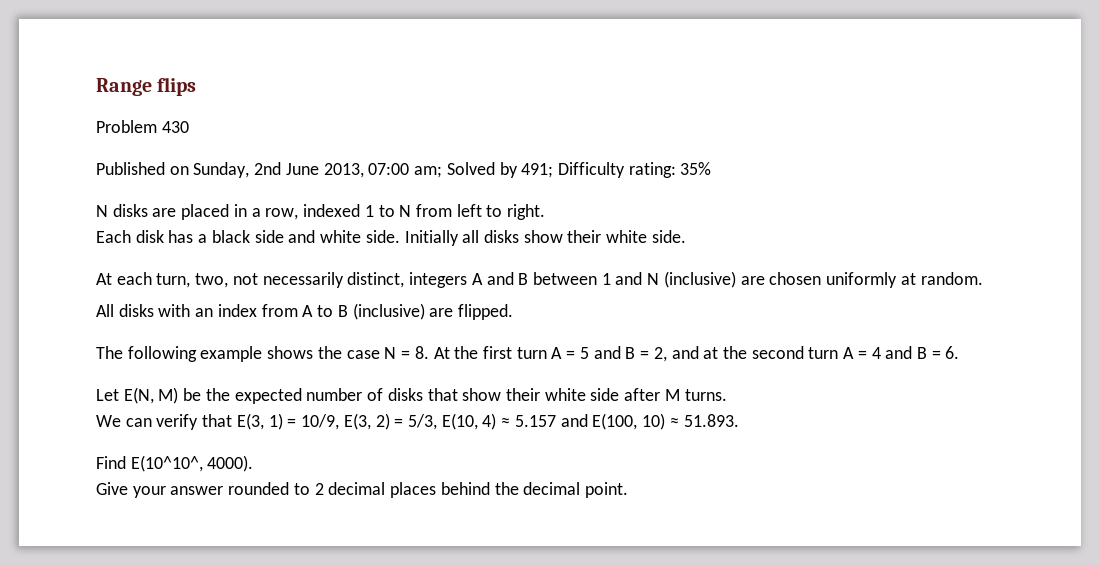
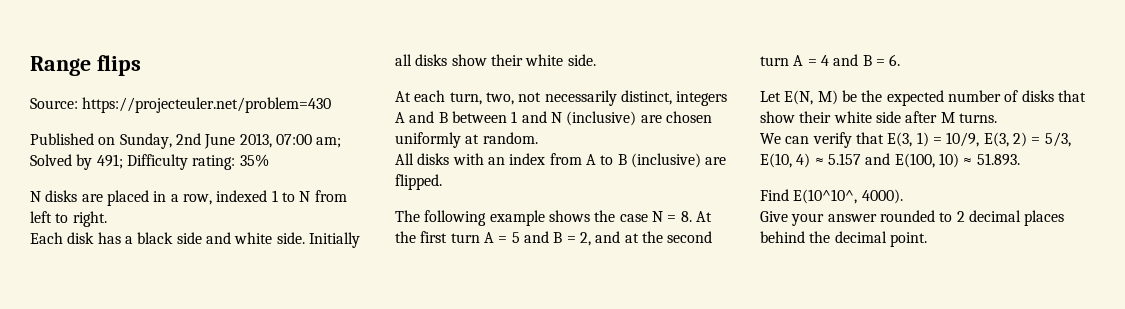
- Problem 430
+ Source: https://projecteuler.net/problem=430

